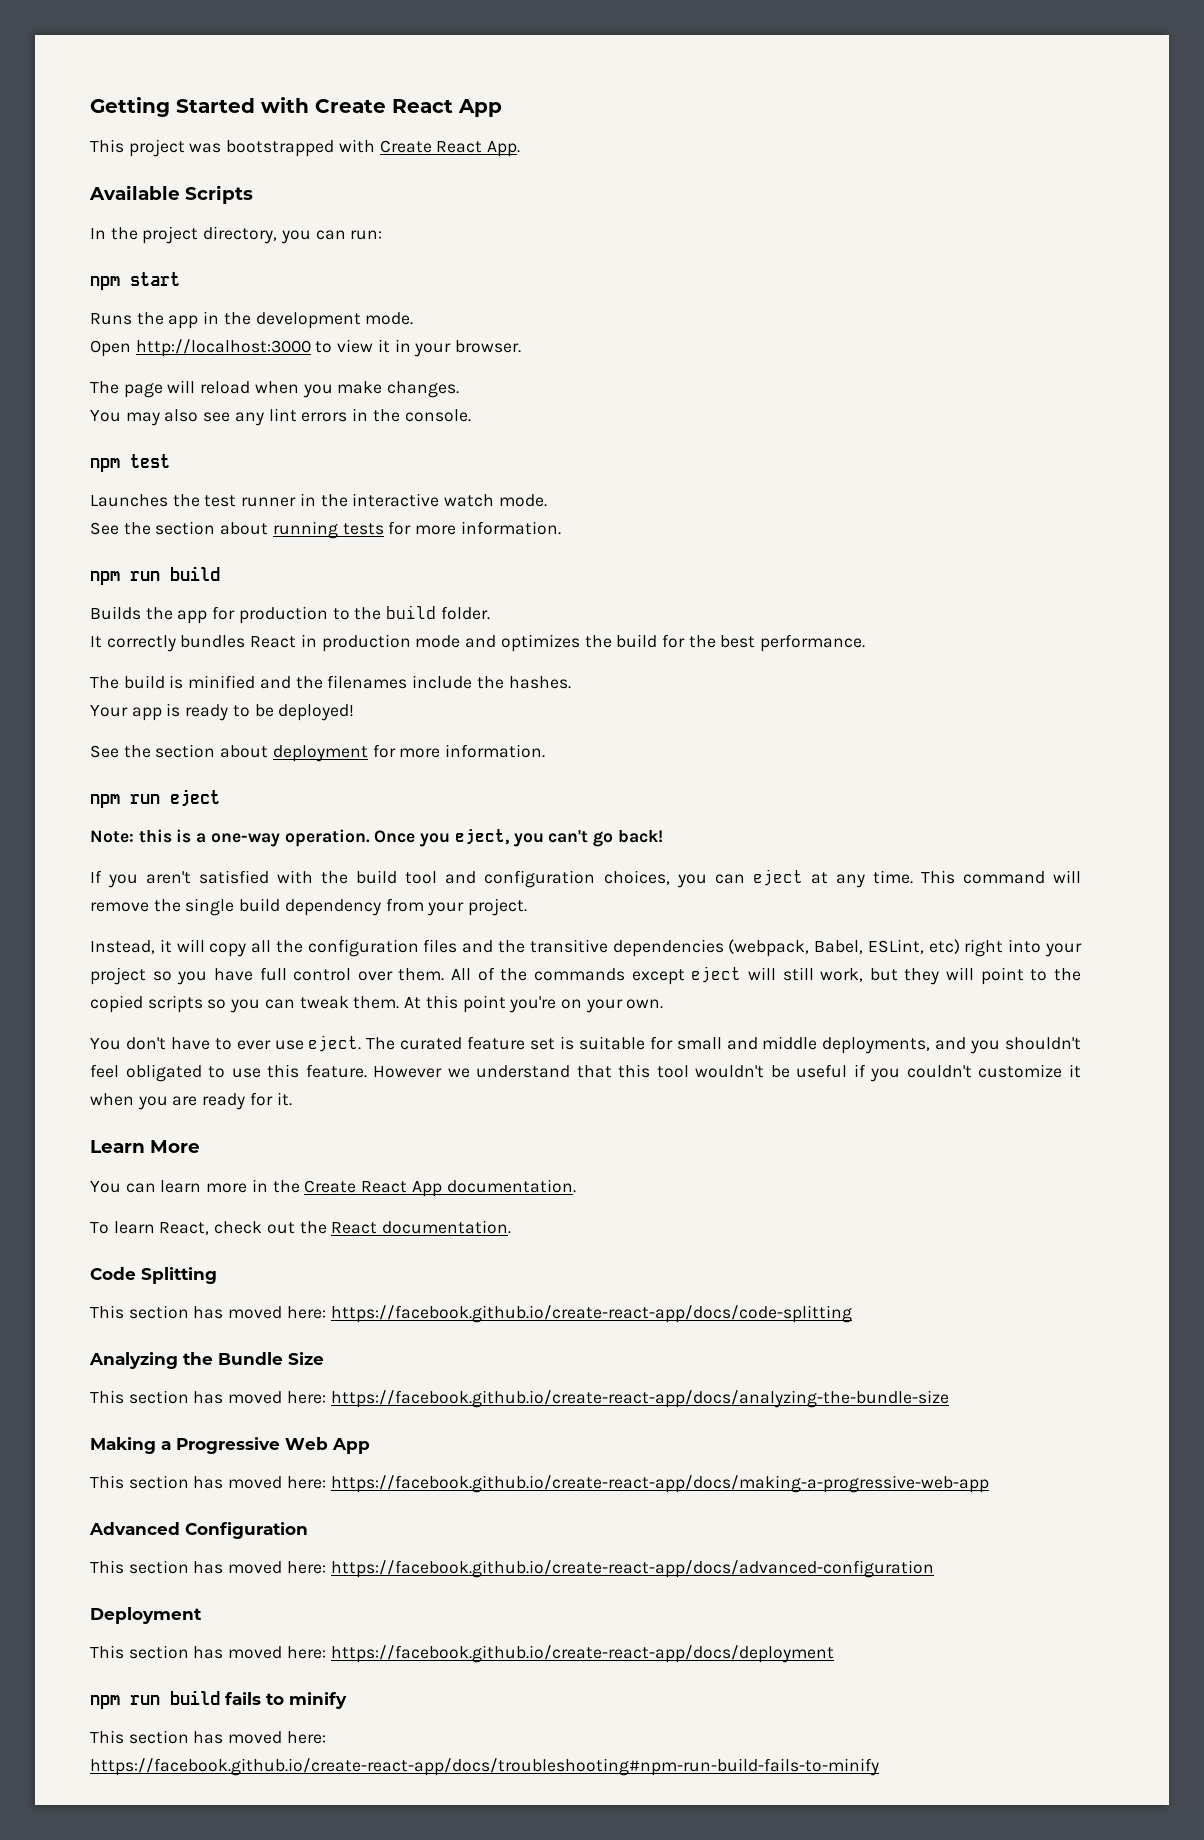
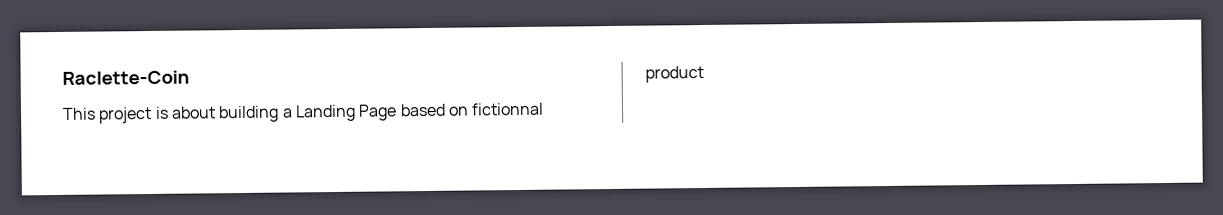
- Getting Started with Create React App
- This project was bootstrapped with Create React App.
- Available Scripts
- In the project directory, you can run:
- npm start
- Runs the app in the development mode.
- Open http://localhost:3000 to view it in your browser.
- The page will reload when you make changes.
- You may also see any lint errors in the console.
- npm test
- Launches the test runner in the interactive watch mode.
- See the section about running tests for more information.
- npm run build
- Builds the app for production to the build folder.
- It correctly bundles React in production mode and optimizes the build for the best performance.
- The build is minified and the filenames include the hashes.
- Your app is ready to be deployed!
- See the section about deployment for more information.
- npm run eject
- Note: this is a one-way operation. Once you eject, you can't go back!
- If you aren't satisfied with the build tool and configuration choices, you can eject at any time. This command will remove the single build dependency from your project.
- Instead, it will copy all the configuration files and the transitive dependencies (webpack, Babel, ESLint, etc) right into your project so you have full control over them. All of the commands except eject will still work, but they will point to the copied scripts so you can tweak them. At this point you're on your own.
- You don't have to ever use eject. The curated feature set is suitable for small and middle deployments, and you shouldn't feel obligated to use this feature. However we understand that this tool wouldn't be useful if you couldn't customize it when you are ready for it.
- Learn More
- You can learn more in the Create React App documentation.
- To learn React, check out the React documentation.
- Code Splitting
- This section has moved here: https://facebook.github.io/create-react-app/docs/code-splitting
- Analyzing the Bundle Size
- This section has moved here: https://facebook.github.io/create-react-app/docs/analyzing-the-bundle-size
- Making a Progressive Web App
- This section has moved here: https://facebook.github.io/create-react-app/docs/making-a-progressive-web-app
- Advanced Configuration
- This section has moved here: https://facebook.github.io/create-react-app/docs/advanced-configuration
- Deployment
- This section has moved here: https://facebook.github.io/create-react-app/docs/deployment
- npm run build fails to minify
- This section has moved here: https://facebook.github.io/create-react-app/docs/troubleshooting#npm-run-build-fails-to-minify
+ Raclette-Coin
+ This project is about building a Landing Page based on fictionnal product

